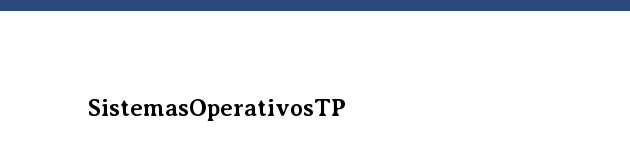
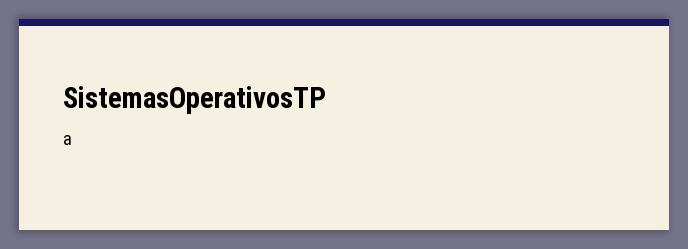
+ a

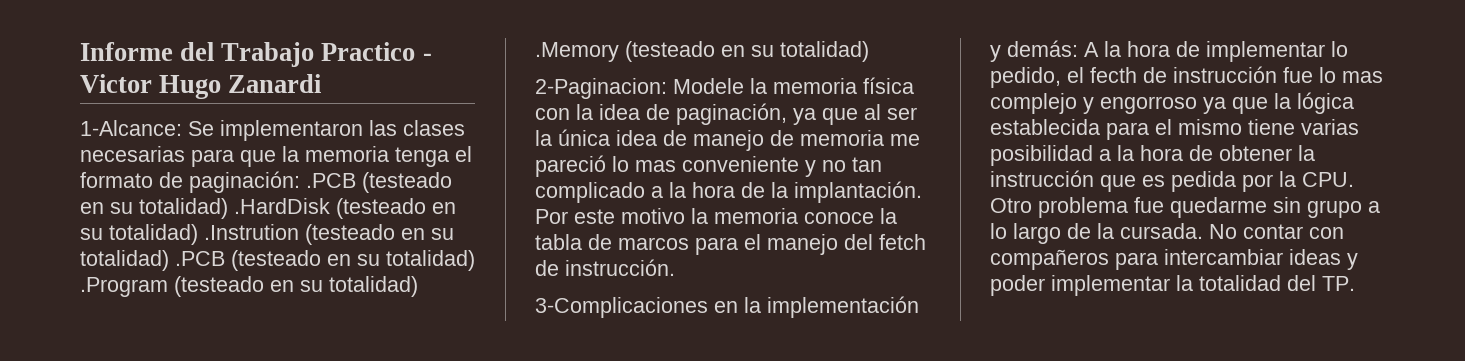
- SistemasOperativosTP
- a
+ Informe del Trabajo Practico - Victor Hugo Zanardi
+ 1-Alcance: Se implementaron las clases necesarias para que la memoria tenga el formato de paginación: .PCB (testeado en su totalidad) .HardDisk (testeado en su totalidad) .Instrution (testeado en su totalidad) .PCB (testeado en su totalidad) .Program (testeado en su totalidad) .Memory (testeado en su totalidad)
+ 2-Paginacion: Modele la memoria física con la idea de paginación, ya que al ser la única idea de manejo de memoria me pareció lo mas conveniente y no tan complicado a la hora de la implantación. Por este motivo la memoria conoce la tabla de marcos para el manejo del fetch de instrucción.
+ 3-Complicaciones en la implementación y demás: A la hora de implementar lo pedido, el fecth de instrucción fue lo mas complejo y engorroso ya que la lógica establecida para el mismo tiene varias posibilidad a la hora de obtener la instrucción que es pedida por la CPU. Otro problema fue quedarme sin grupo a lo largo de la cursada. No contar con compañeros para intercambiar ideas y poder implementar la totalidad del TP.

